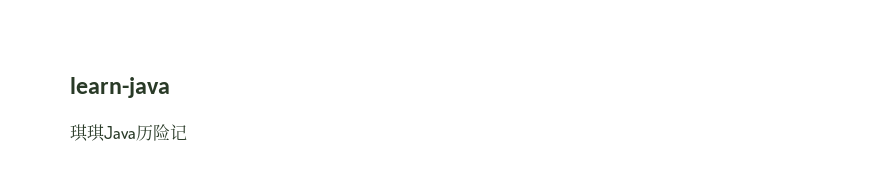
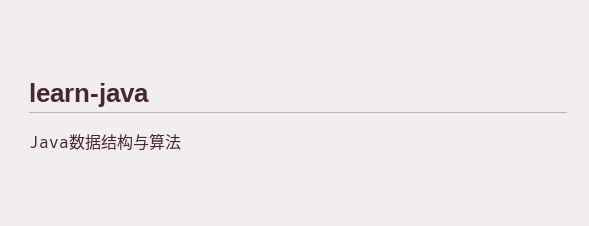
- 琪琪Java历险记
+ Java数据结构与算法

